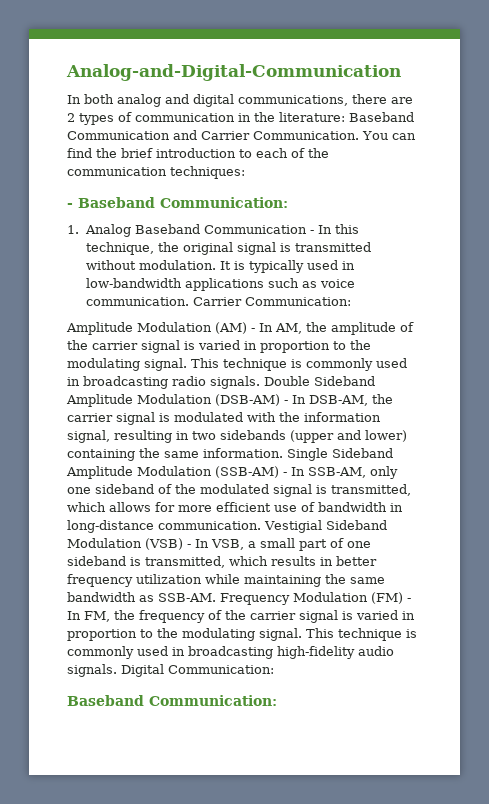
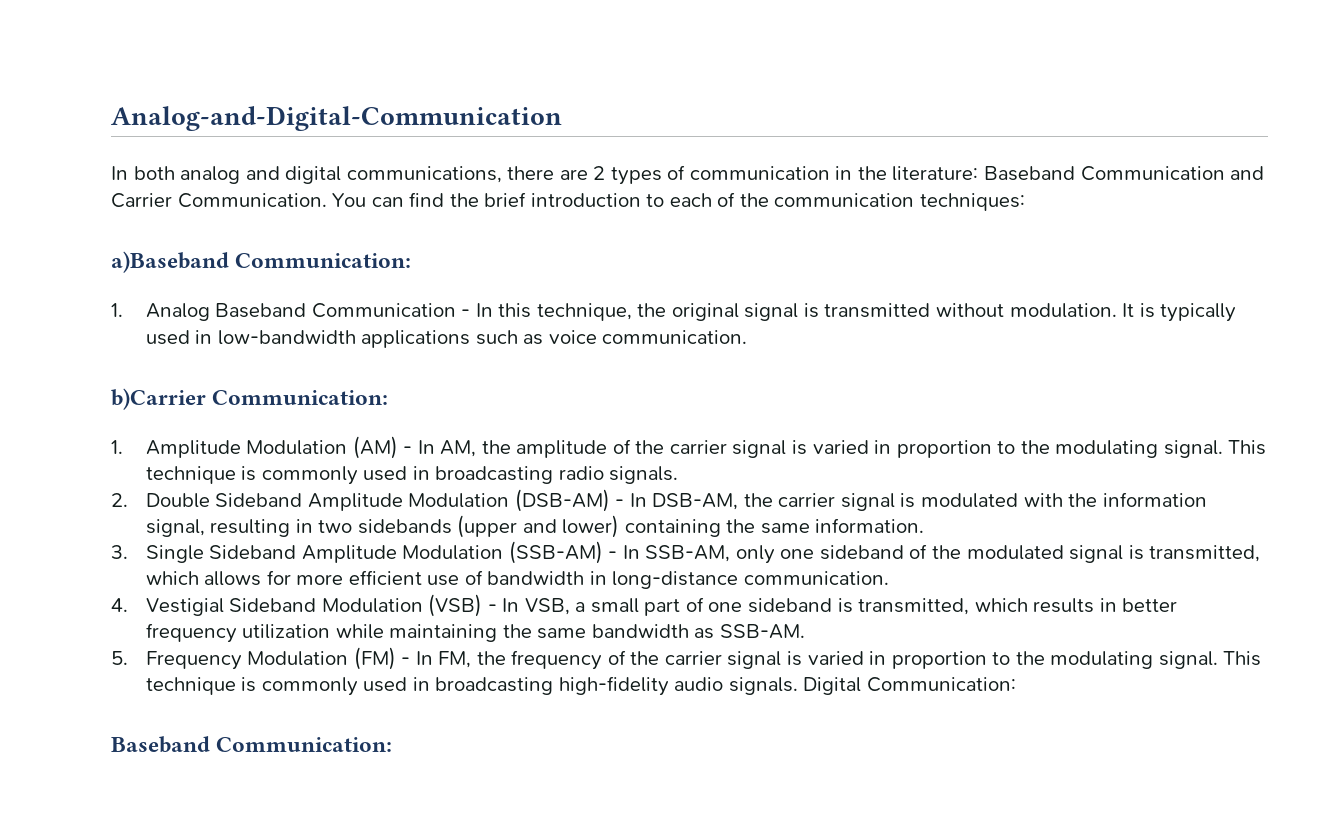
- - Baseband Communication:
+ a)Baseband Communication:
- It is typically used in low-bandwidth applications such as voice communication. Carrier Communication:
- Amplitude Modulation (AM) - In AM, the amplitude of the carrier signal is varied in proportion to the modulating signal.
+ It is typically used in low-bandwidth applications such as voice communication.
+ b)Carrier Communication:
+ 1. Amplitude Modulation (AM) - In AM, the amplitude of the carrier signal is varied in proportion to the modulating signal.
- This technique is commonly used in broadcasting radio signals. Double Sideband Amplitude Modulation (DSB-AM) - In DSB-AM, the carrier signal is modulated with the information signal, resulting in two sidebands (upper and lower) containing the same information. Single Sideband Amplitude Modulation (SSB-AM) - In SSB-AM, only one sideband of the modulated signal is transmitted, which allows for more efficient use of bandwidth in long-distance communication. Vestigial Sideband Modulation (VSB) - In VSB, a small part of one sideband is transmitted, which results in better frequency utilization while maintaining the same bandwidth as SSB-AM. Frequency Modulation (FM) - In FM, the frequency of the carrier signal is varied in proportion to the modulating signal.
+ This technique is commonly used in broadcasting radio signals.
+ 2. Double Sideband Amplitude Modulation (DSB-AM) - In DSB-AM, the carrier signal is modulated with the information signal, resulting in two sidebands (upper and lower) containing the same information.
+ 3. Single Sideband Amplitude Modulation (SSB-AM) - In SSB-AM, only one sideband of the modulated signal is transmitted, which allows for more efficient use of bandwidth in long-distance communication.
+ 4. Vestigial Sideband Modulation (VSB) - In VSB, a small part of one sideband is transmitted, which results in better frequency utilization while maintaining the same bandwidth as SSB-AM.
+ 5. Frequency Modulation (FM) - In FM, the frequency of the carrier signal is varied in proportion to the modulating signal.

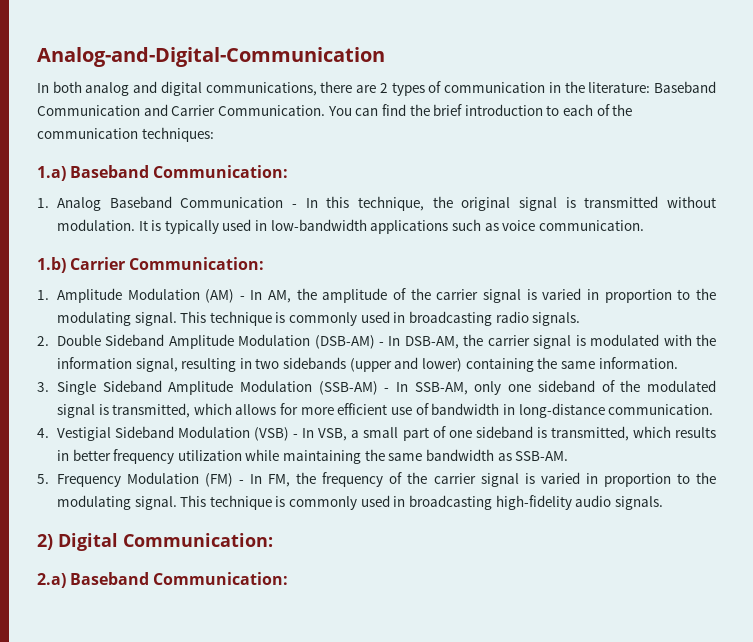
- a)Baseband Communication:
+ 1.a) Baseband Communication:
- b)Carrier Communication:
+ 1.b) Carrier Communication:
- This technique is commonly used in broadcasting high-fidelity audio signals. Digital Communication:
+ This technique is commonly used in broadcasting high-fidelity audio signals.
+ 2) Digital Communication:
- Baseband Communication:
+ 2.a) Baseband Communication:

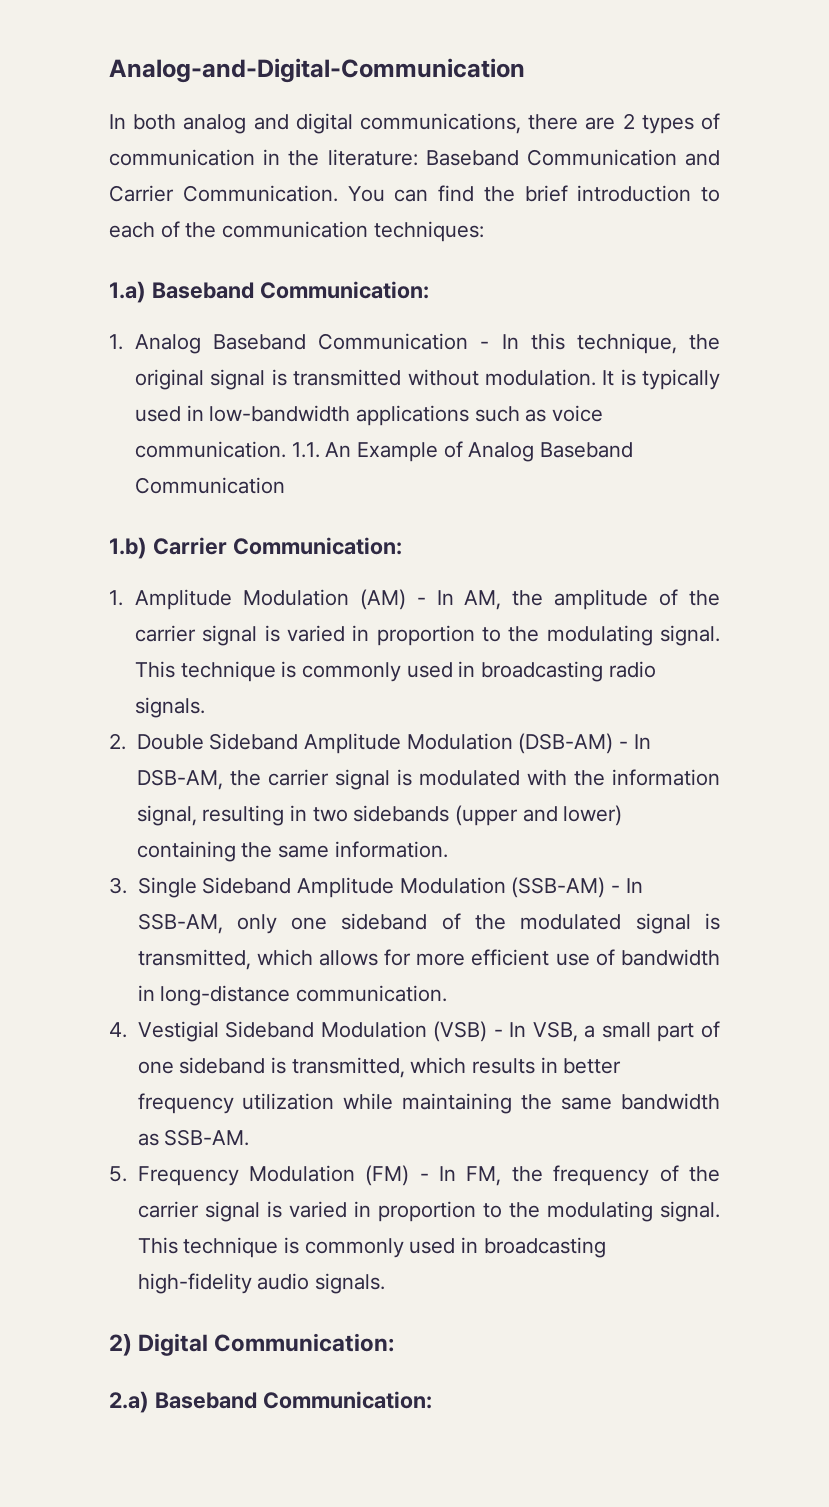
+ 1.1. An Example of Analog Baseband Communication

